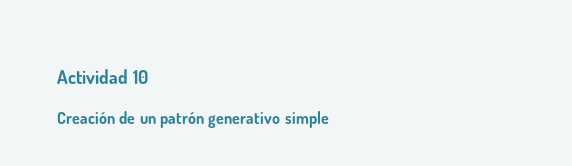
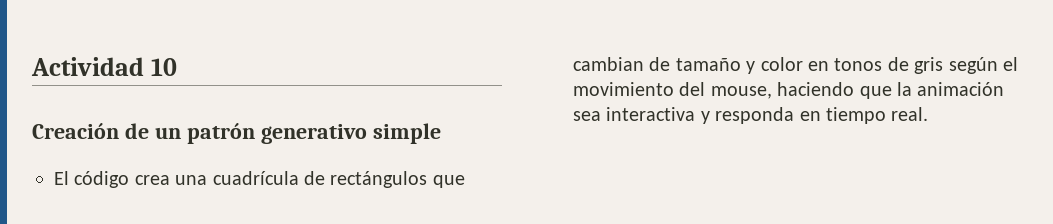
+ El código crea una cuadrícula de rectángulos que cambian de tamaño y color en tonos de gris según el movimiento del mouse, haciendo que la animación sea interactiva y responda en tiempo real.

